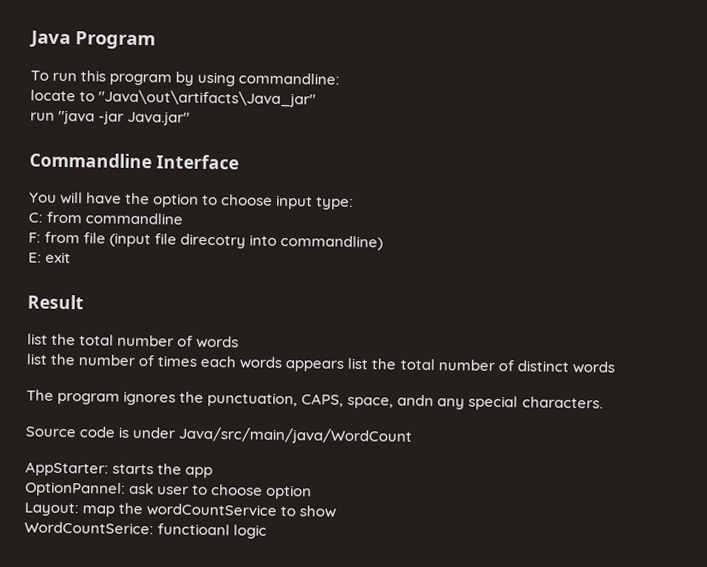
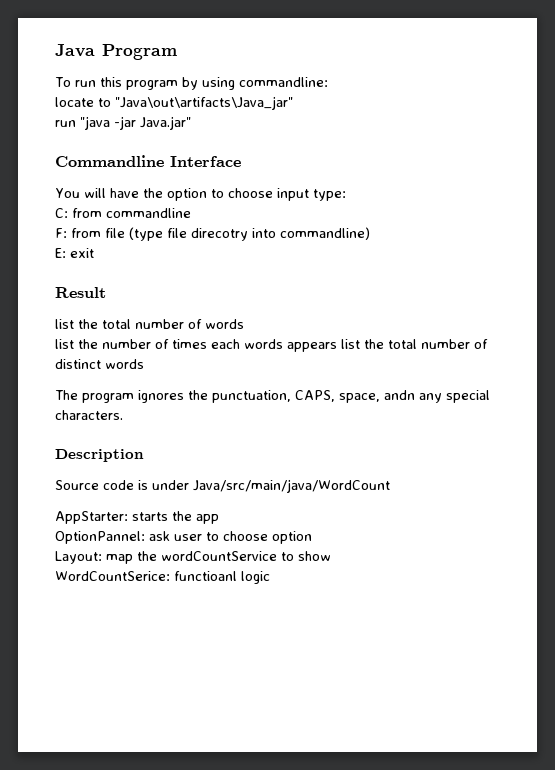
- F: from file (input file direcotry into commandline)
+ F: from file (type file direcotry into commandline)
+ Description

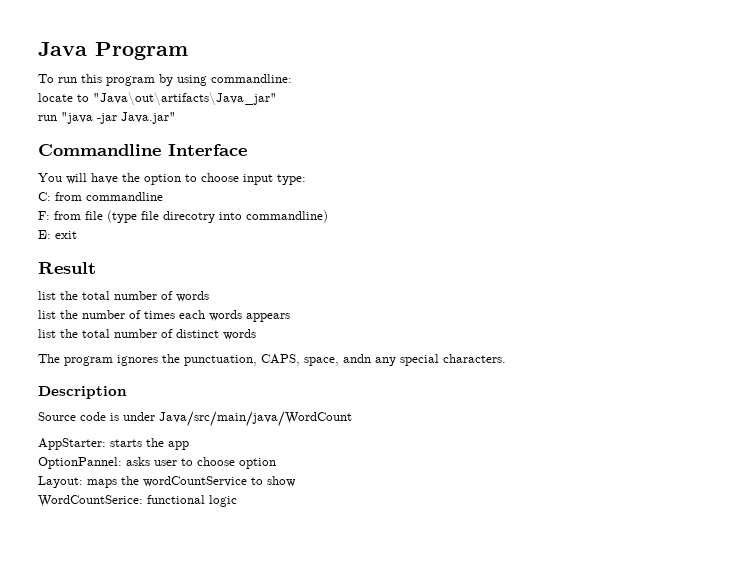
- list the number of times each words appears list the total number of distinct words
+ list the number of times each words appears
+ list the total number of distinct words
- OptionPannel: ask user to choose option
+ OptionPannel: asks user to choose option
- Layout: map the wordCountService to show
+ Layout: maps the wordCountService to show
- WordCountSerice: functioanl logic
+ WordCountSerice: functional logic

